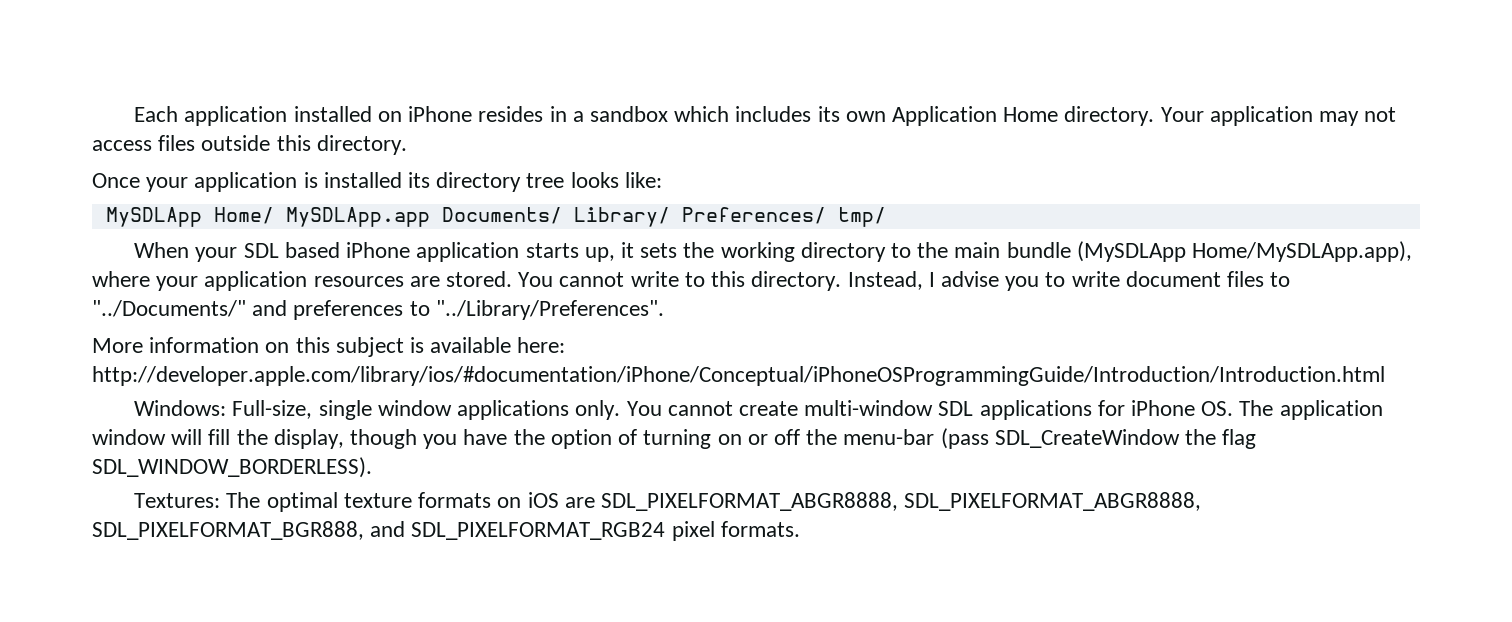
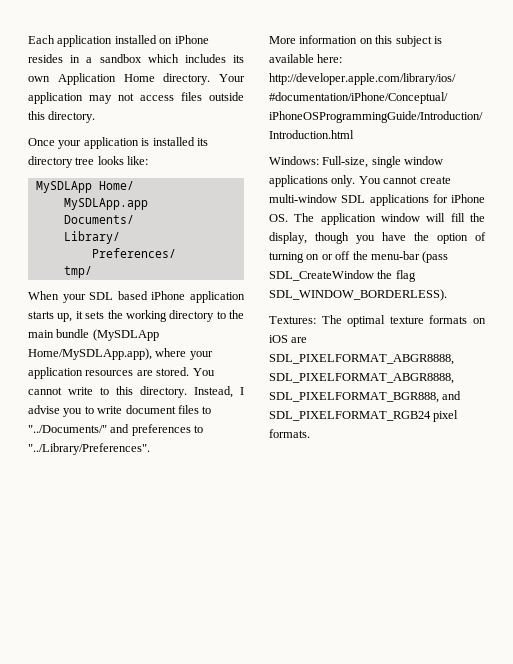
- MySDLApp Home/ MySDLApp.app Documents/ Library/ Preferences/ tmp/
+ MySDLApp Home/
+ MySDLApp.app
+ Documents/
+ Library/
+ Preferences/
+ tmp/

